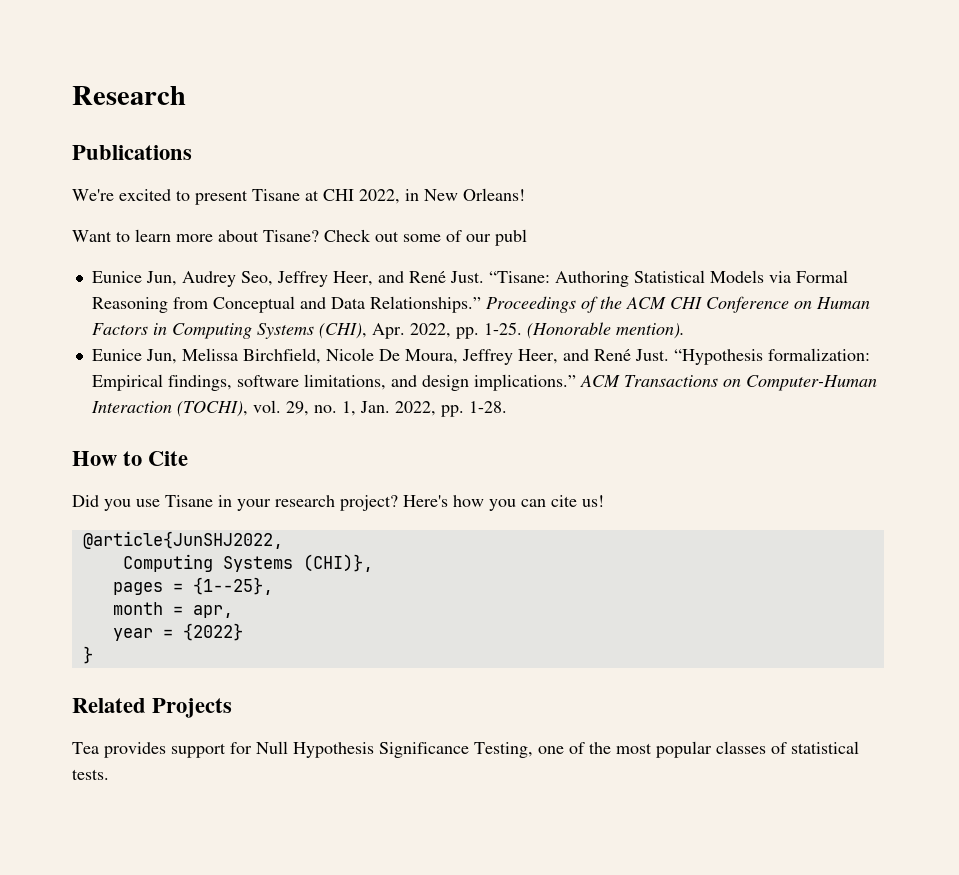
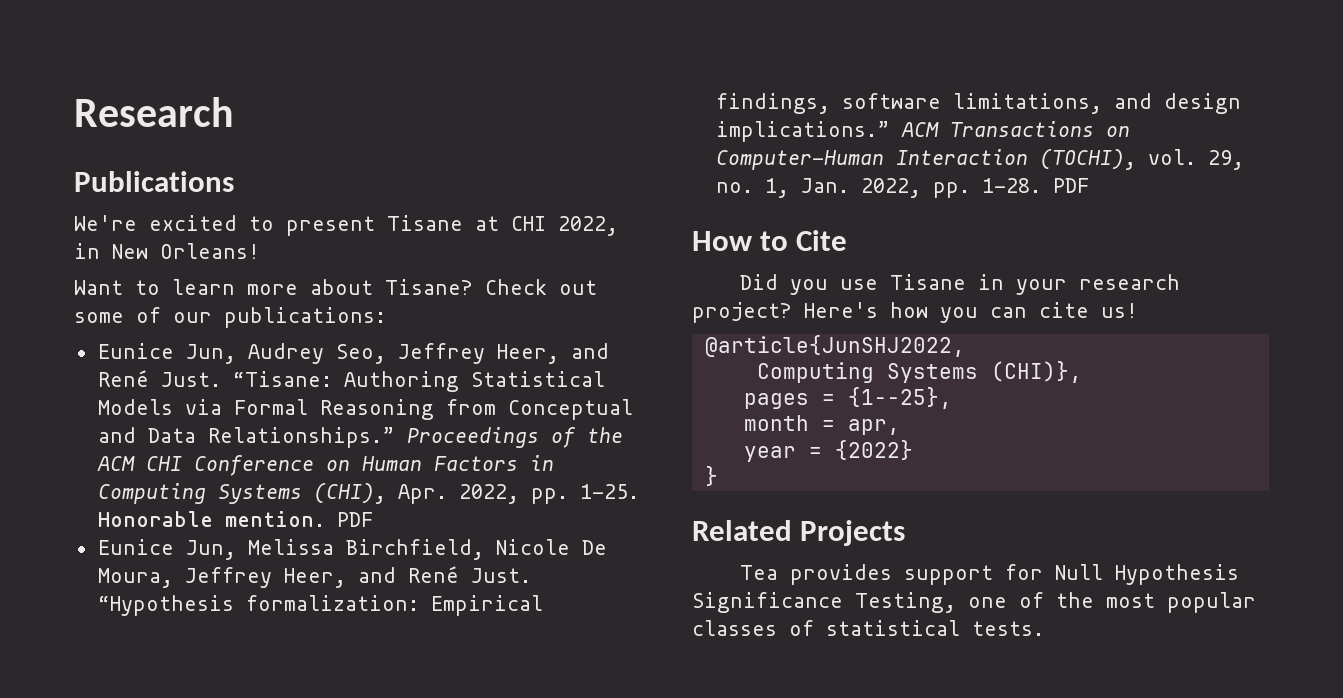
- Check out some of our publ
+ Check out some of our publications:
- (Honorable mention).
+ Honorable mention. PDF
- ACM Transactions on Computer-Human Interaction (TOCHI), vol. 29, no. 1, Jan. 2022, pp. 1-28.
+ ACM Transactions on Computer-Human Interaction (TOCHI), vol. 29, no. 1, Jan. 2022, pp. 1-28. PDF

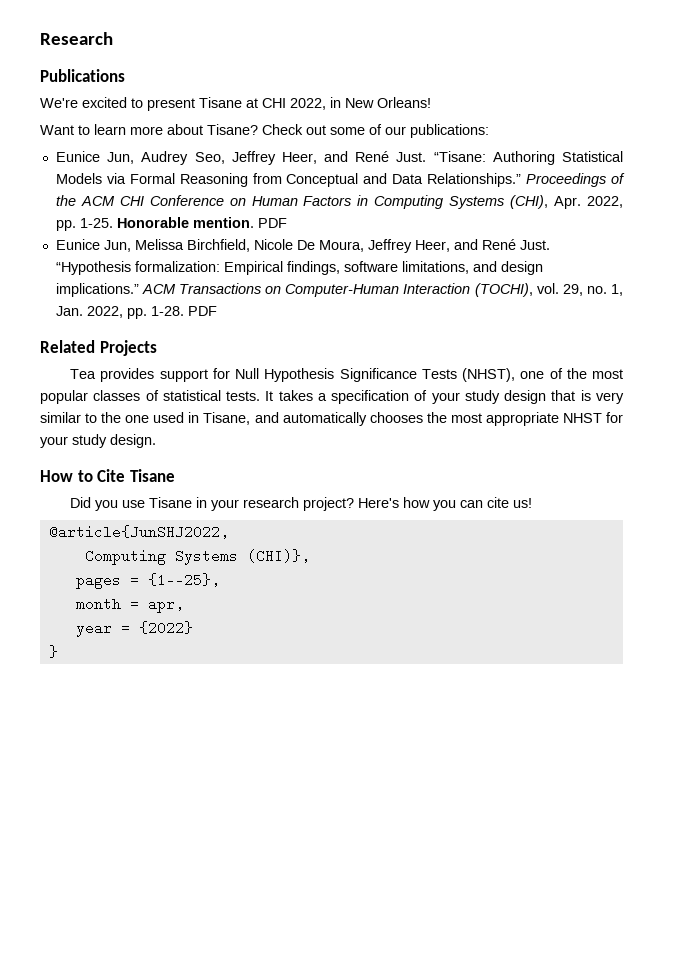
+ Related Projects
+ Tea provides support for Null Hypothesis Significance Tests (NHST), one of the most popular classes of statistical tests. It takes a specification of your study design that is very similar to the one used in Tisane, and automatically chooses the most appropriate NHST for your study design.
- How to Cite
+ How to Cite Tisane
- Related Projects
- Tea provides support for Null Hypothesis Significance Testing, one of the most popular classes of statistical tests.

